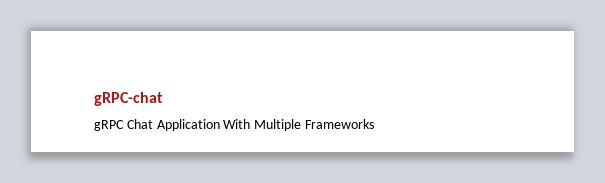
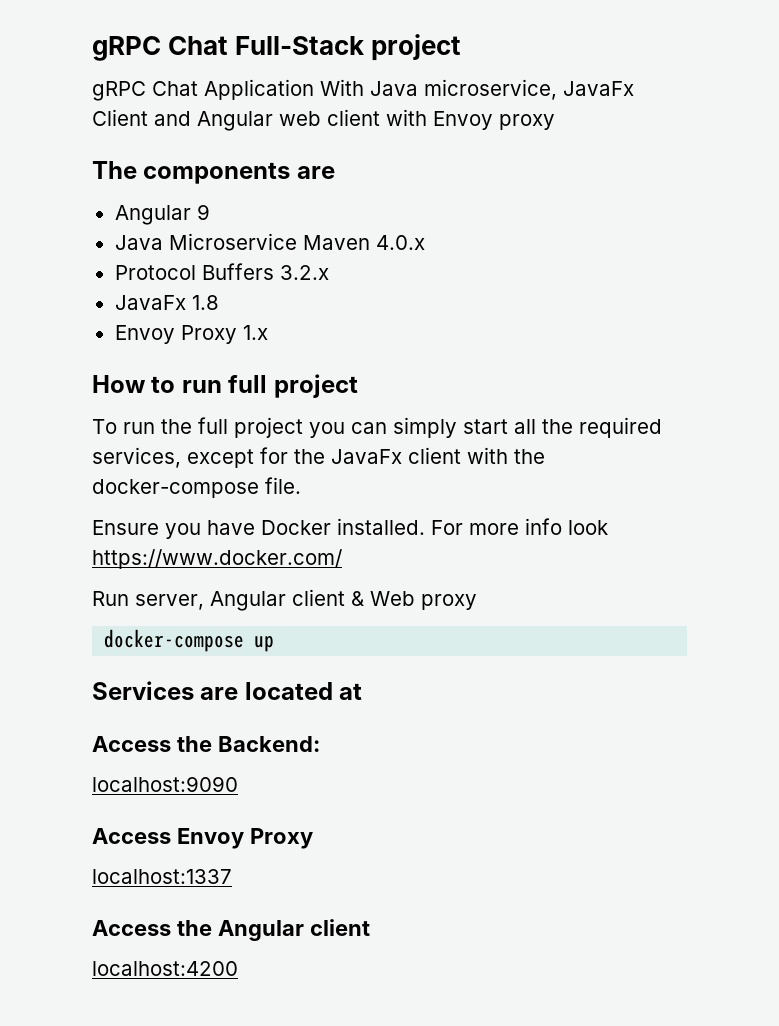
- gRPC-chat
+ gRPC Chat Full-Stack project
- gRPC Chat Application With Multiple Frameworks
+ gRPC Chat Application With Java microservice, JavaFx Client and Angular web client with Envoy proxy
+ The components are
+ Angular 9
+ Java Microservice Maven 4.0.x
+ Protocol Buffers 3.2.x
+ JavaFx 1.8
+ Envoy Proxy 1.x
+ How to run full project
+ To run the full project you can simply start all the required services, except for the JavaFx client with the docker-compose file.
+ Ensure you have Docker installed. For more info look https://www.docker.com/
+ Run server, Angular client & Web proxy
+ docker-compose up
+ Services are located at
+ Access the Backend:
+ localhost:9090
+ Access Envoy Proxy
+ localhost:1337
+ Access the Angular client
+ localhost:4200

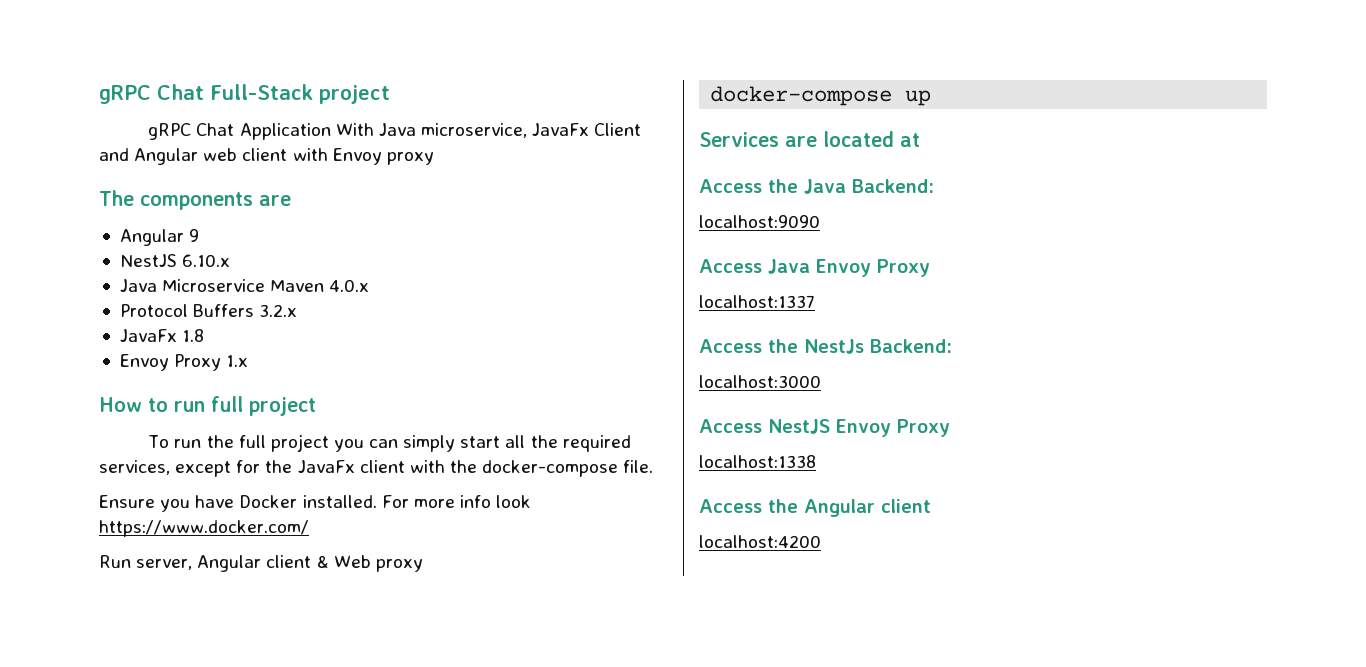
+ NestJS 6.10.x
- Access the Backend:
+ Access the Java Backend:
- Access Envoy Proxy
+ Access Java Envoy Proxy
+ Access the NestJs Backend:
+ localhost:3000
+ Access NestJS Envoy Proxy
+ localhost:1338

